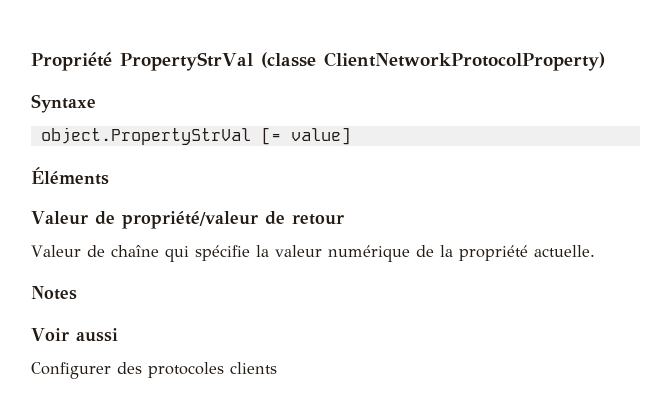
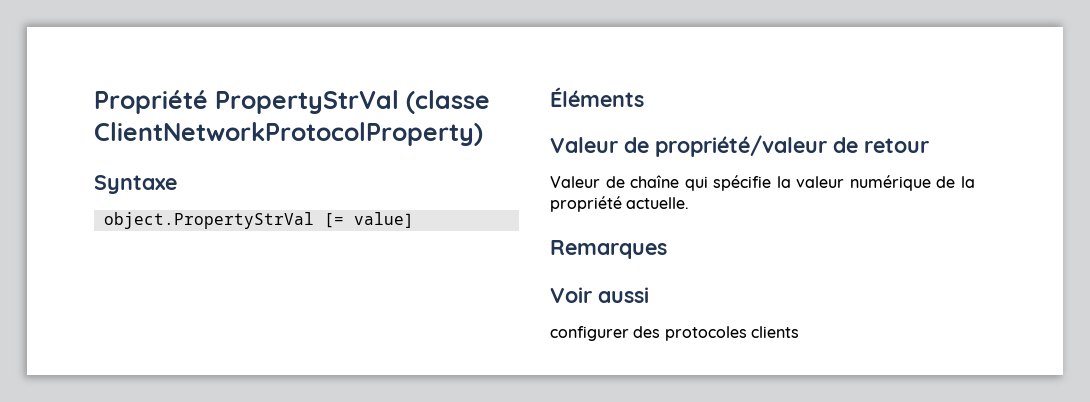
- Notes
+ Remarques
- Configurer des protocoles clients
+ configurer des protocoles clients

